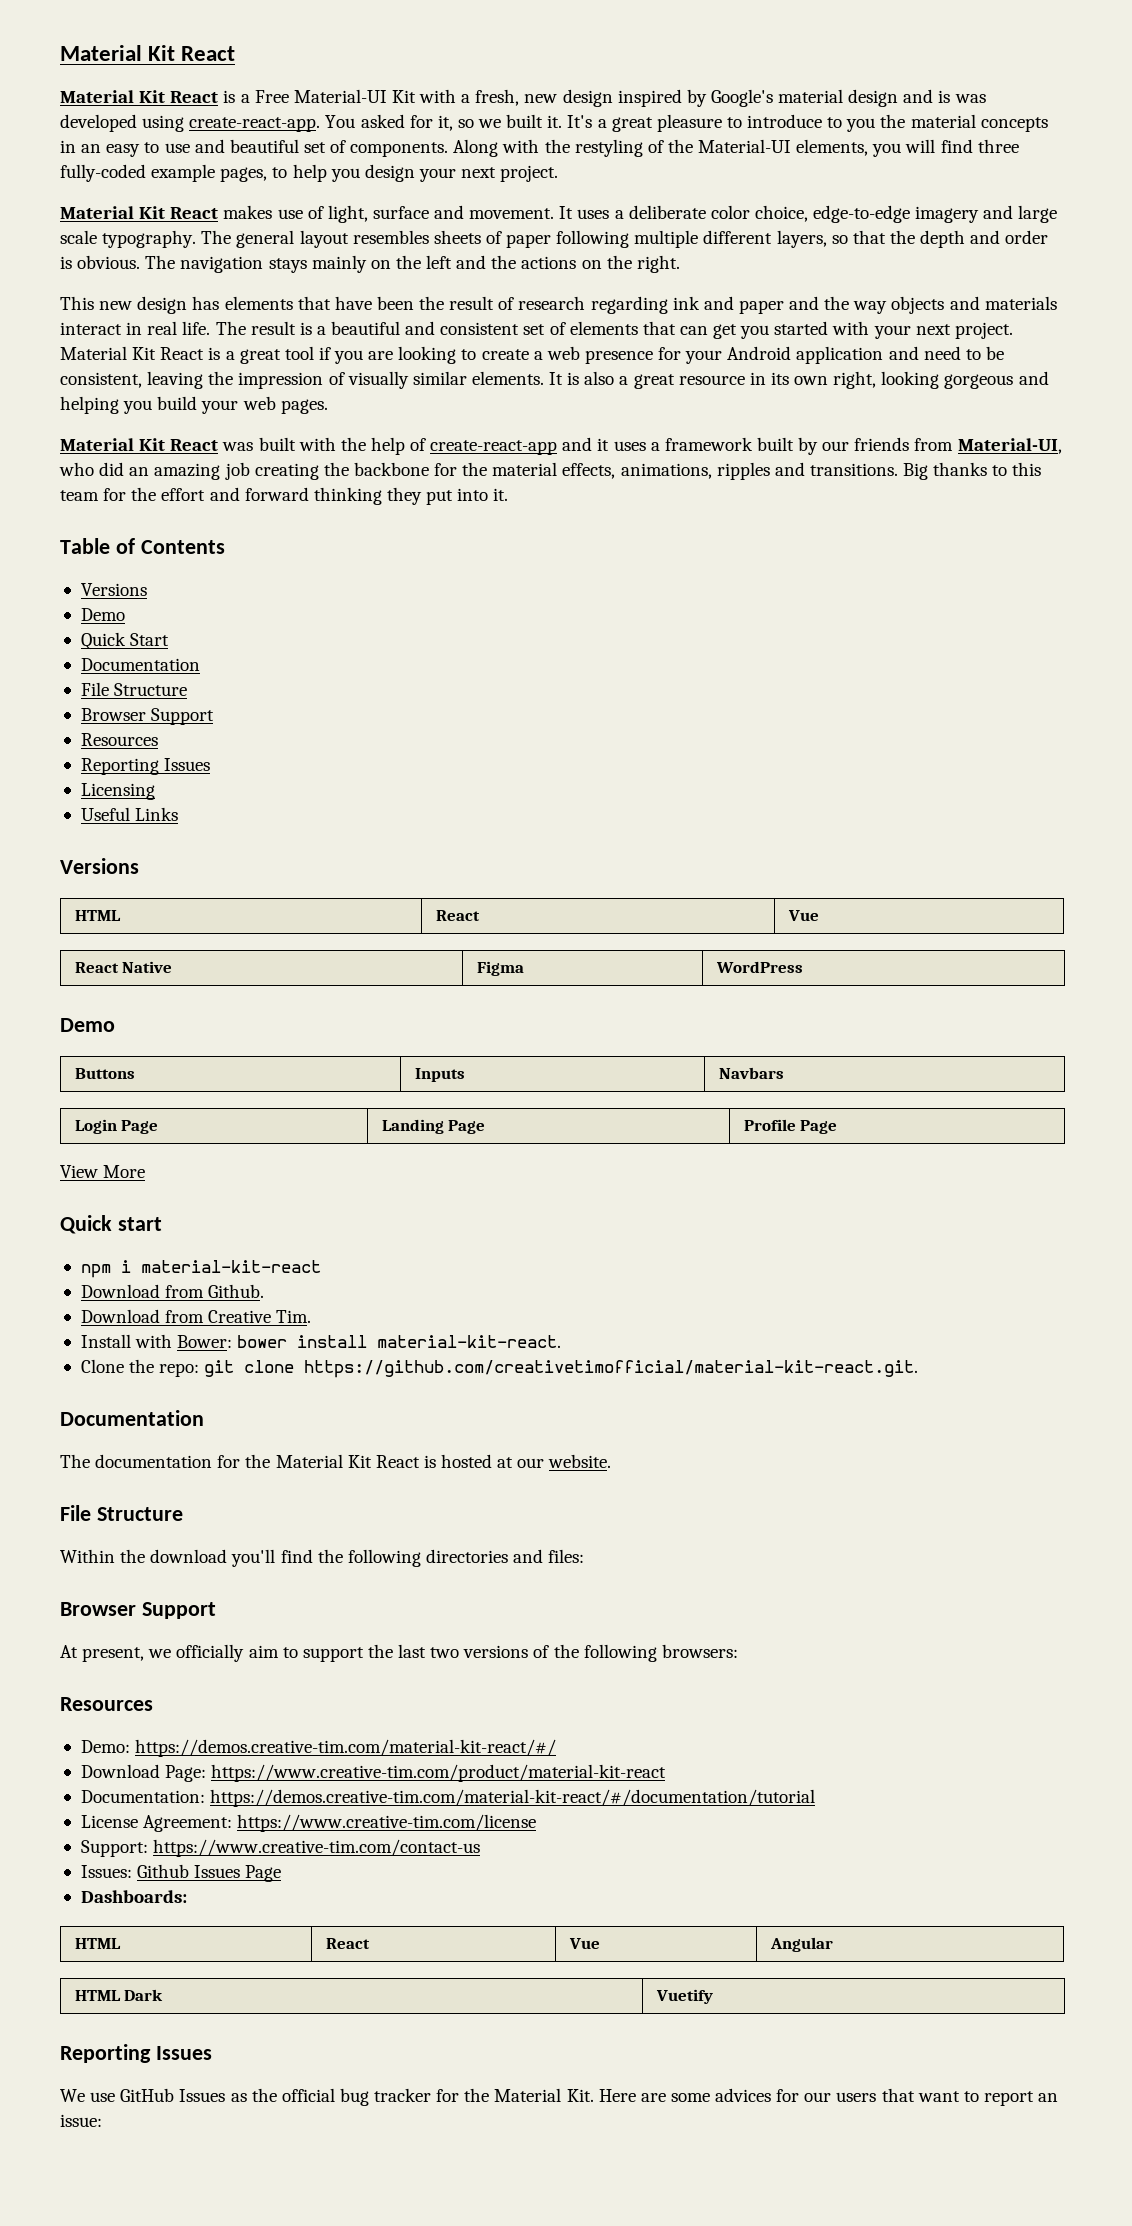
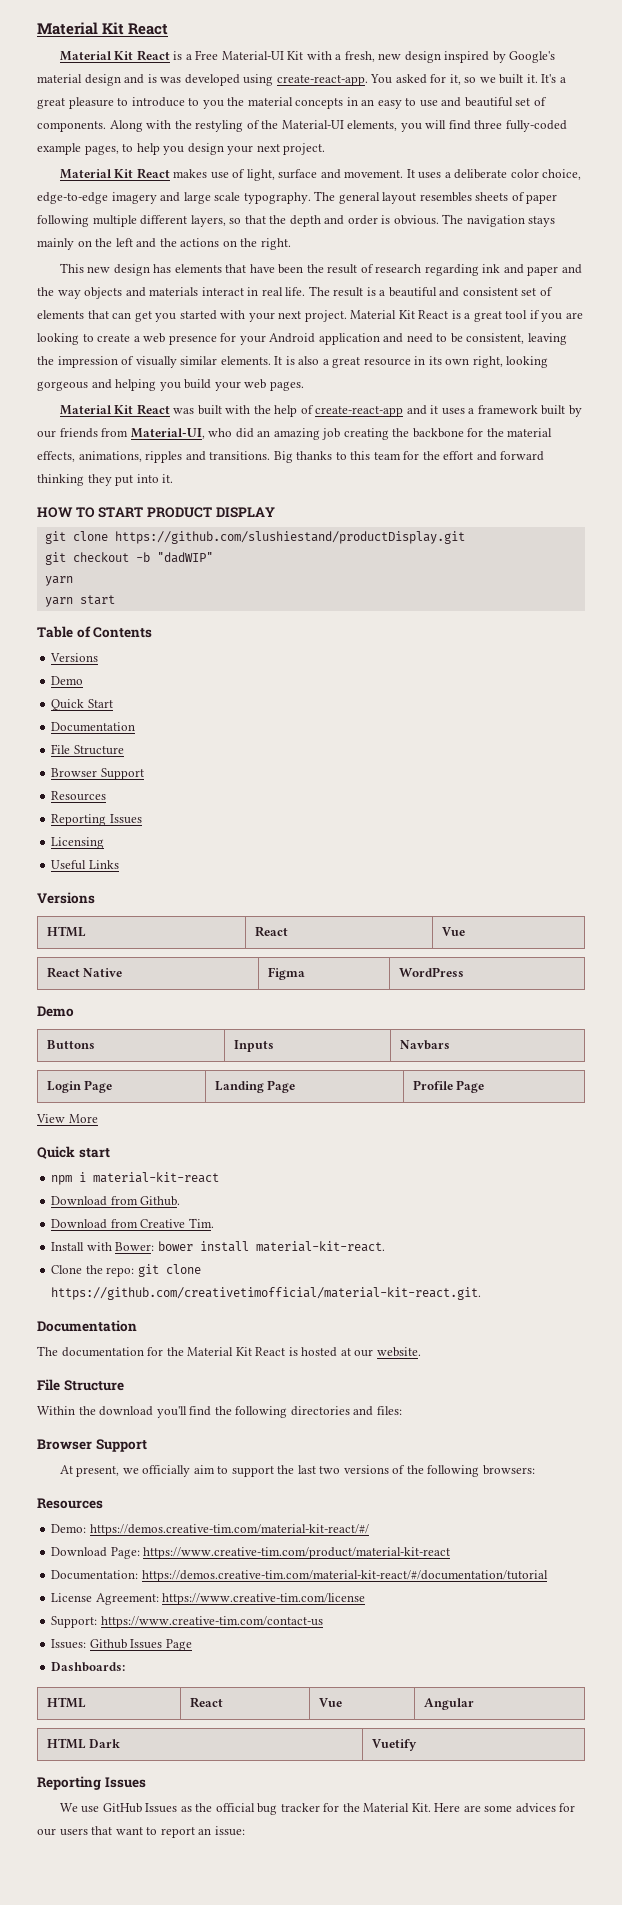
+ HOW TO START PRODUCT DISPLAY
+ git clone https://github.com/slushiestand/productDisplay.git
+ git checkout -b "dadWIP"
+ yarn
+ yarn start

